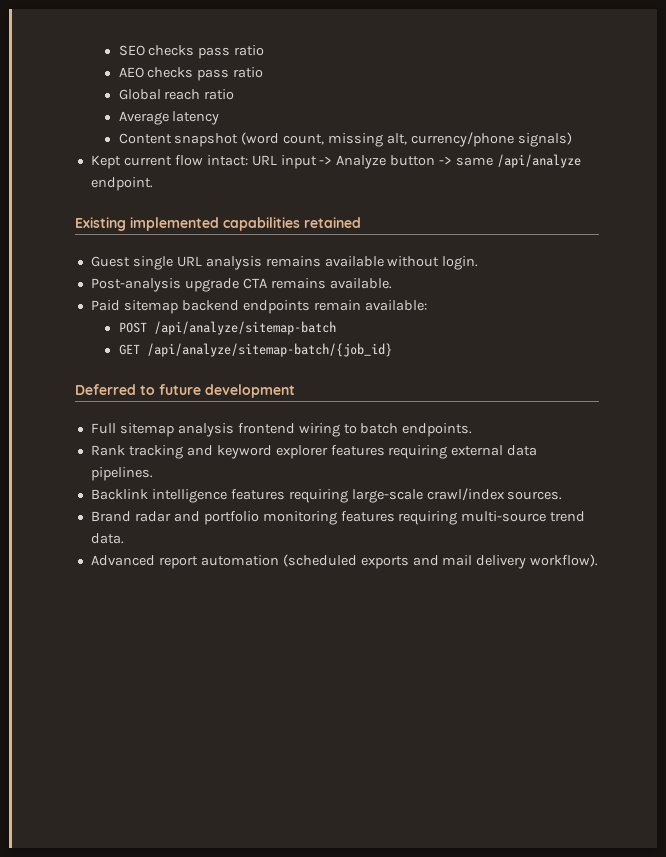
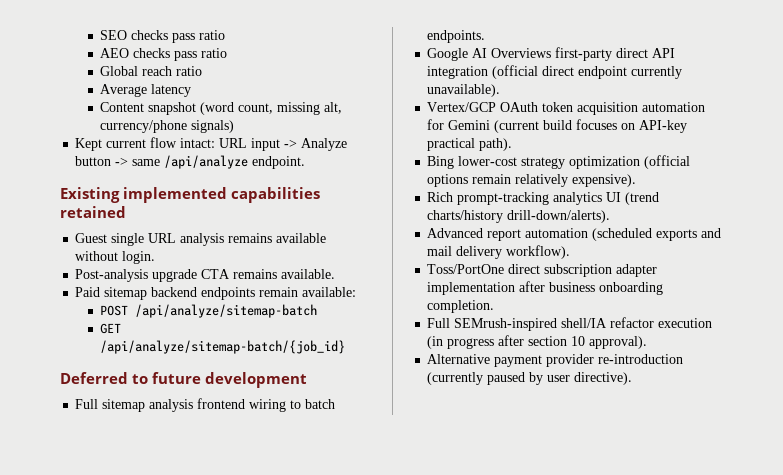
- Rank tracking and keyword explorer features requiring external data pipelines.
- Backlink intelligence features requiring large-scale crawl/index sources.
- Brand radar and portfolio monitoring features requiring multi-source trend data.
+ Google AI Overviews first-party direct API integration (official direct endpoint currently unavailable).
+ Vertex/GCP OAuth token acquisition automation for Gemini (current build focuses on API-key practical path).
+ Bing lower-cost strategy optimization (official options remain relatively expensive).
+ Rich prompt-tracking analytics UI (trend charts/history drill-down/alerts).
+ Toss/PortOne direct subscription adapter implementation after business onboarding completion.
+ Full SEMrush-inspired shell/IA refactor execution (in progress after section 10 approval).
+ Alternative payment provider re-introduction (currently paused by user directive).

